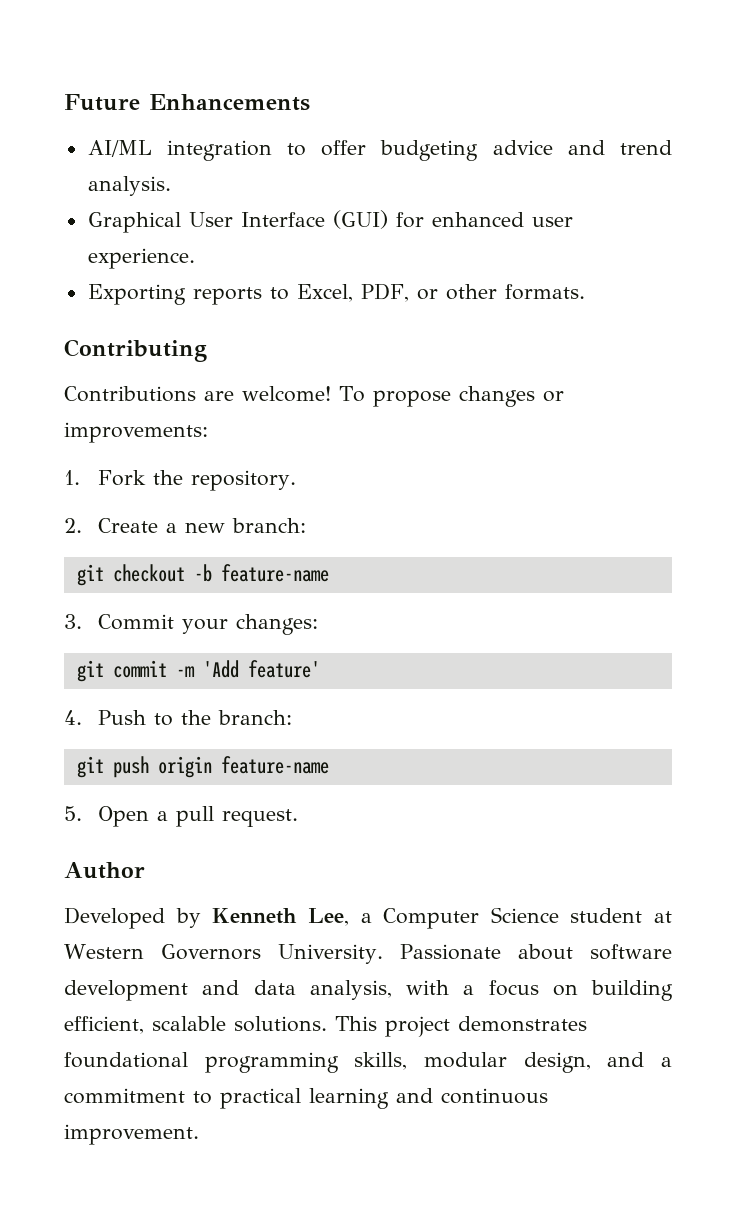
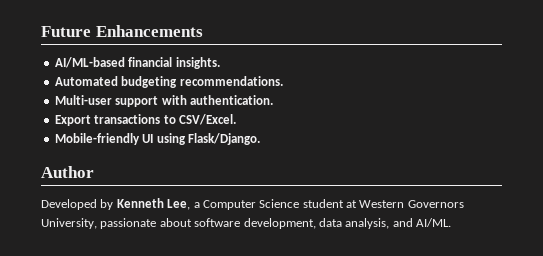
- AI/ML integration to offer budgeting advice and trend analysis.
- Graphical User Interface (GUI) for enhanced user experience.
- Exporting reports to Excel, PDF, or other formats.
- Contributing
- Contributions are welcome! To propose changes or improvements:
- 1. Fork the repository.
- 2. Create a new branch:
- git checkout -b feature-name
- 3. Commit your changes:
- git commit -m 'Add feature'
- 4. Push to the branch:
- git push origin feature-name
- 5. Open a pull request.
+ AI/ML-based financial insights.
+ Automated budgeting recommendations.
+ Multi-user support with authentication.
+ Export transactions to CSV/Excel.
+ Mobile-friendly UI using Flask/Django.
- Developed by Kenneth Lee, a Computer Science student at Western Governors University. Passionate about software development and data analysis, with a focus on building efficient, scalable solutions. This project demonstrates foundational programming skills, modular design, and a commitment to practical learning and continuous improvement.
+ Developed by Kenneth Lee, a Computer Science student at Western Governors University, passionate about software development, data analysis, and AI/ML.

